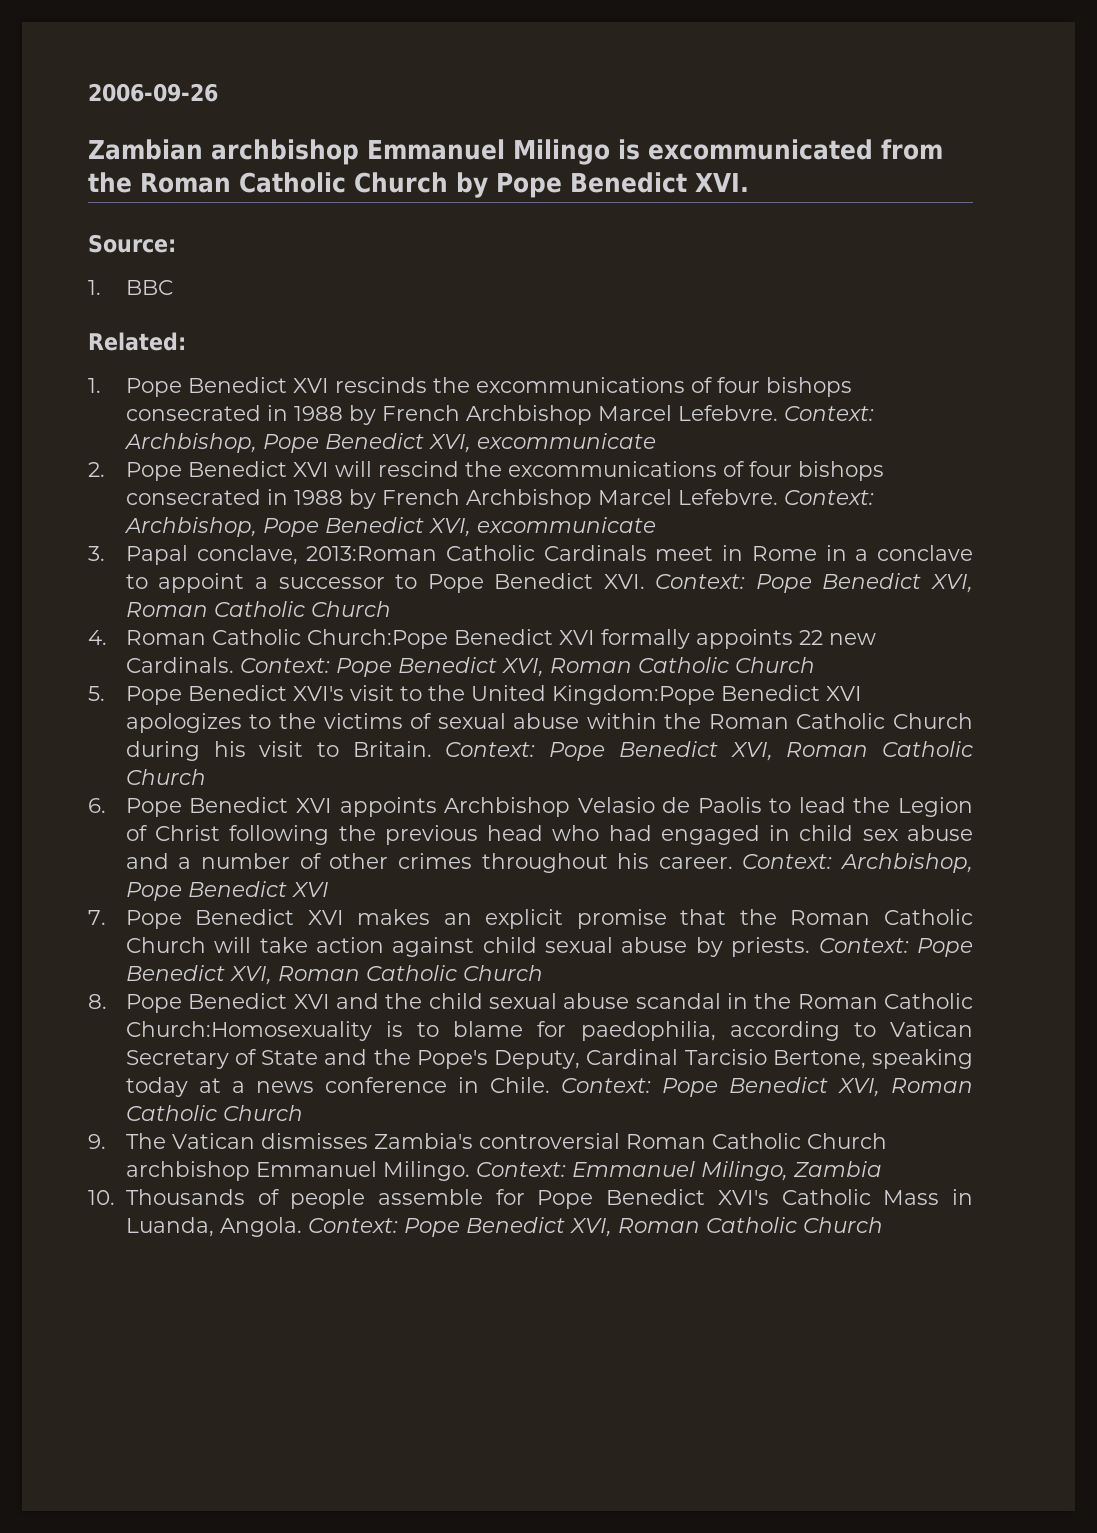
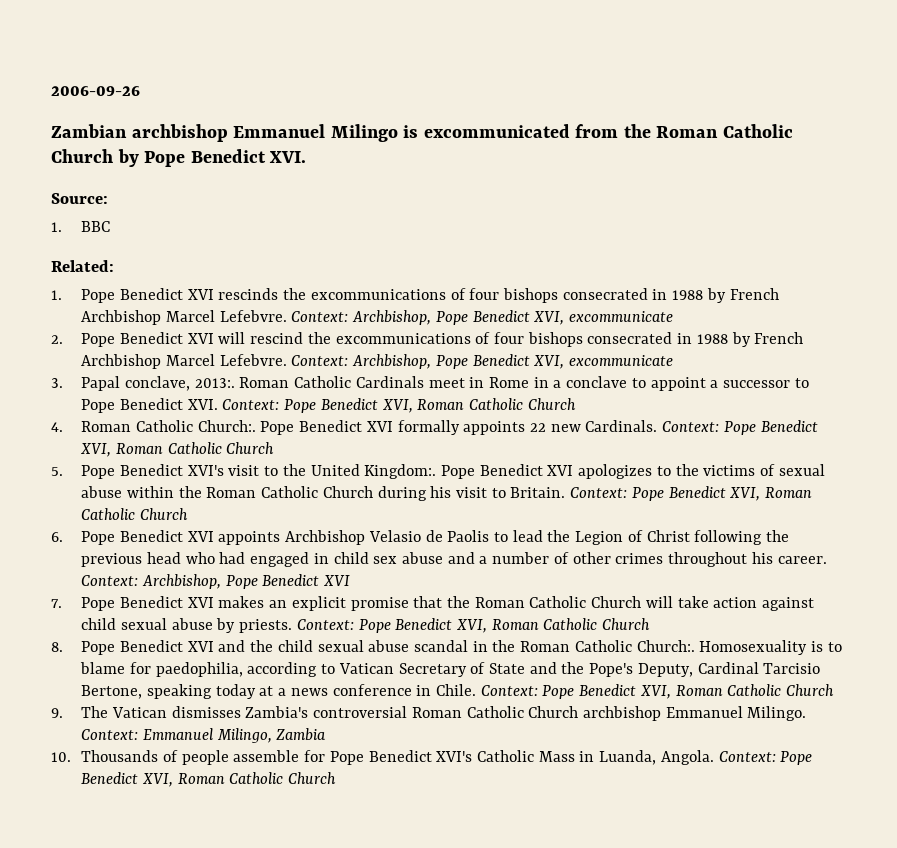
- 3. Papal conclave, 2013:Roman Catholic Cardinals meet in Rome in a conclave to appoint a successor to Pope Benedict XVI. Context: Pope Benedict XVI, Roman Catholic Church
+ 3. Papal conclave, 2013:. Roman Catholic Cardinals meet in Rome in a conclave to appoint a successor to Pope Benedict XVI. Context: Pope Benedict XVI, Roman Catholic Church
- 4. Roman Catholic Church:Pope Benedict XVI formally appoints 22 new Cardinals.
+ 4. Roman Catholic Church:. Pope Benedict XVI formally appoints 22 new Cardinals.
- 5. Pope Benedict XVI's visit to the United Kingdom:Pope Benedict XVI apologizes to the victims of sexual abuse within the Roman Catholic Church during his visit to Britain.
+ 5. Pope Benedict XVI's visit to the United Kingdom:. Pope Benedict XVI apologizes to the victims of sexual abuse within the Roman Catholic Church during his visit to Britain.
- 8. Pope Benedict XVI and the child sexual abuse scandal in the Roman Catholic Church:Homosexuality is to blame for paedophilia, according to Vatican Secretary of State and the Pope's Deputy, Cardinal Tarcisio Bertone, speaking today at a news conference in Chile.
+ 8. Pope Benedict XVI and the child sexual abuse scandal in the Roman Catholic Church:. Homosexuality is to blame for paedophilia, according to Vatican Secretary of State and the Pope's Deputy, Cardinal Tarcisio Bertone, speaking today at a news conference in Chile.

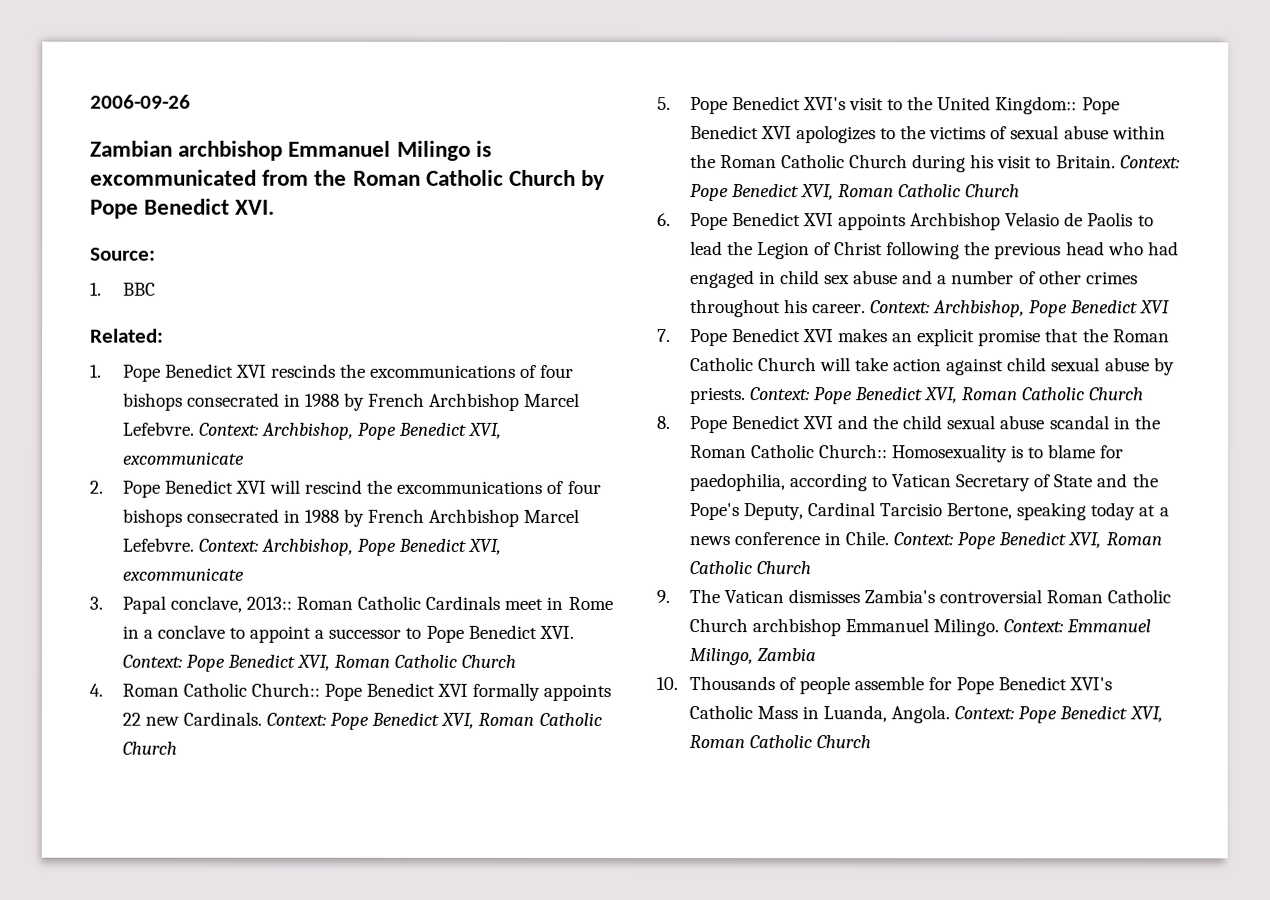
- 3. Papal conclave, 2013:. Roman Catholic Cardinals meet in Rome in a conclave to appoint a successor to Pope Benedict XVI. Context: Pope Benedict XVI, Roman Catholic Church
+ 3. Papal conclave, 2013:: Roman Catholic Cardinals meet in Rome in a conclave to appoint a successor to Pope Benedict XVI. Context: Pope Benedict XVI, Roman Catholic Church
- 4. Roman Catholic Church:. Pope Benedict XVI formally appoints 22 new Cardinals.
+ 4. Roman Catholic Church:: Pope Benedict XVI formally appoints 22 new Cardinals.
- 5. Pope Benedict XVI's visit to the United Kingdom:. Pope Benedict XVI apologizes to the victims of sexual abuse within the Roman Catholic Church during his visit to Britain.
+ 5. Pope Benedict XVI's visit to the United Kingdom:: Pope Benedict XVI apologizes to the victims of sexual abuse within the Roman Catholic Church during his visit to Britain.
- 8. Pope Benedict XVI and the child sexual abuse scandal in the Roman Catholic Church:. Homosexuality is to blame for paedophilia, according to Vatican Secretary of State and the Pope's Deputy, Cardinal Tarcisio Bertone, speaking today at a news conference in Chile.
+ 8. Pope Benedict XVI and the child sexual abuse scandal in the Roman Catholic Church:: Homosexuality is to blame for paedophilia, according to Vatican Secretary of State and the Pope's Deputy, Cardinal Tarcisio Bertone, speaking today at a news conference in Chile.

